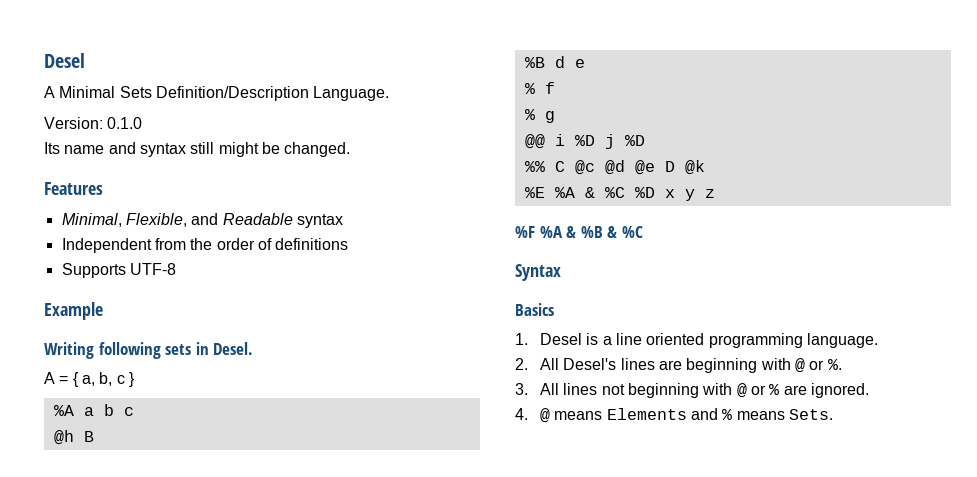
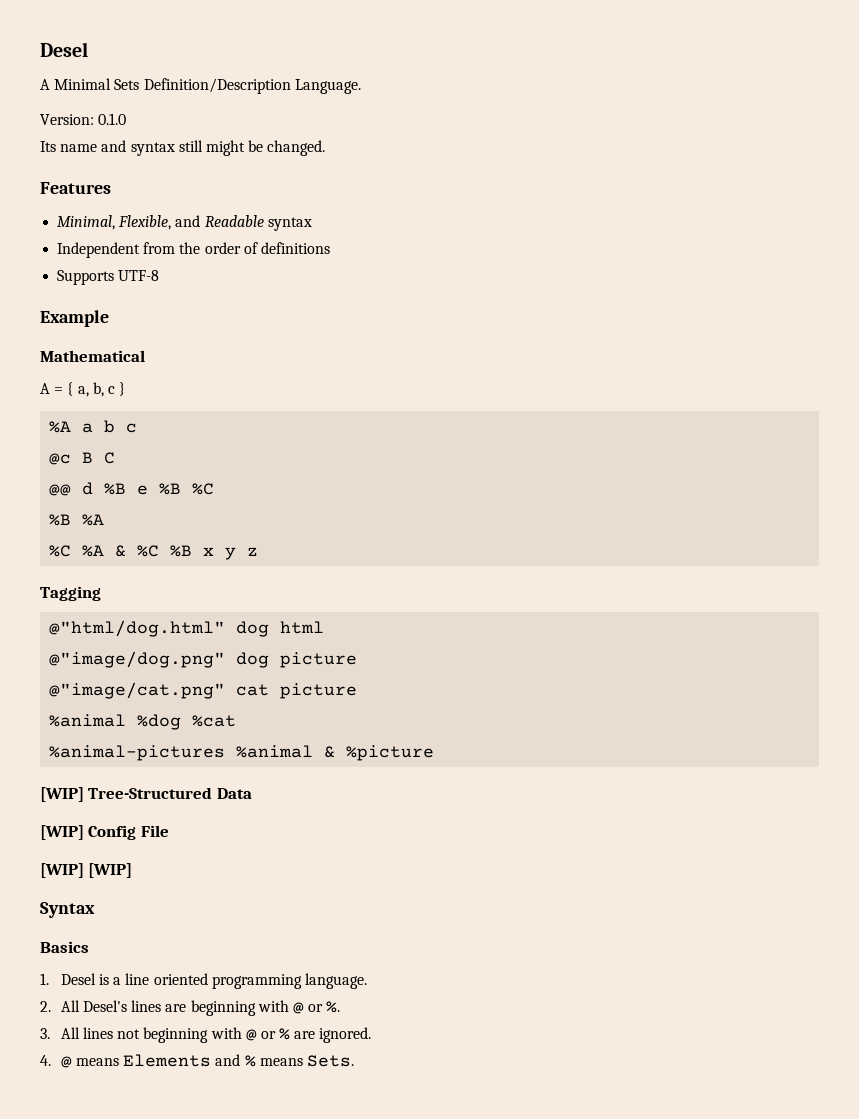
- Writing following sets in Desel.
+ Mathematical
- @h B
- %B d e
- % f
- % g
- @@ i %D j %D
- %% C @c @d @e D @k
- %E %A & %C %D x y z
+ @c B C
+ @@ d %B e %B %C
+ %B %A
+ %C %A & %C %B x y z
- %F %A & %B & %C
+ Tagging
+ @"html/dog.html" dog html
+ @"image/dog.png" dog picture
+ @"image/cat.png" cat picture
+ %animal %dog %cat
+ %animal-pictures %animal & %picture
+ [WIP] Tree-Structured Data
+ [WIP] Config File
+ [WIP] [WIP]

